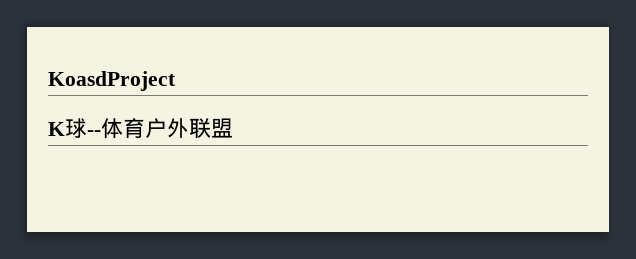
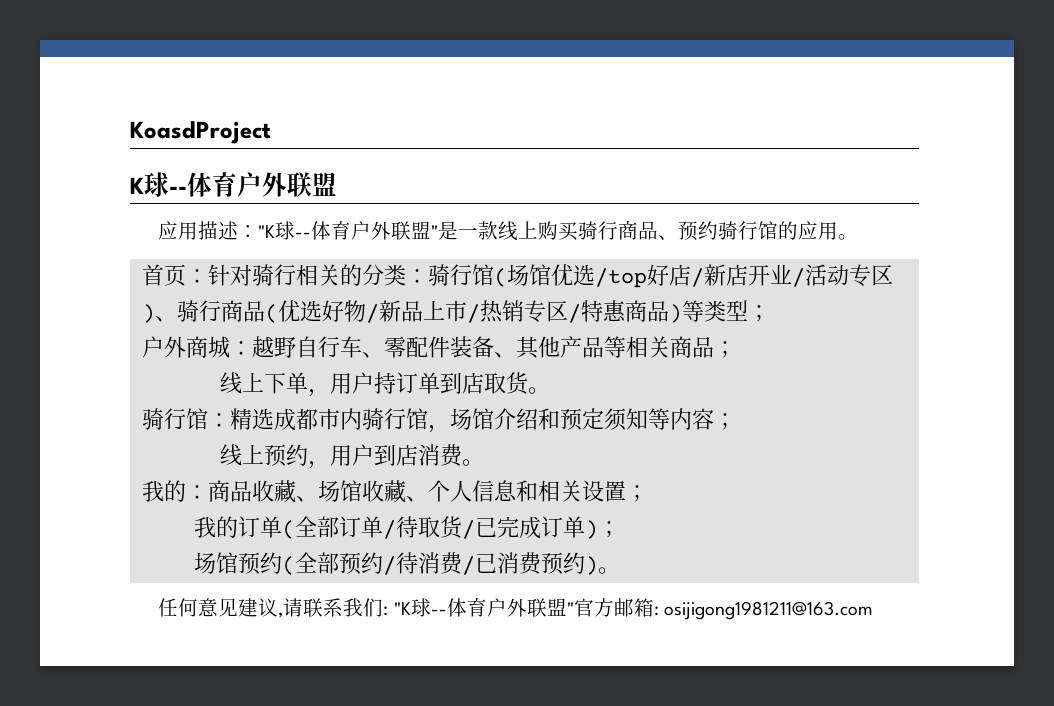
+ 应用描述："K球--体育户外联盟"是一款线上购买骑行商品、预约骑行馆的应用。
+ 首页：针对骑行相关的分类：骑行馆(场馆优选/top好店/新店开业/活动专区)、骑行商品(优选好物/新品上市/热销专区/特惠商品)等类型；
+ 户外商城：越野自行车、零配件装备、其他产品等相关商品；
+ 线上下单，用户持订单到店取货。
+ 骑行馆：精选成都市内骑行馆，场馆介绍和预定须知等内容；
+ 线上预约，用户到店消费。
+ 我的：商品收藏、场馆收藏、个人信息和相关设置；
+ 我的订单(全部订单/待取货/已完成订单)；
+ 场馆预约(全部预约/待消费/已消费预约)。
+ 任何意见建议,请联系我们: "K球--体育户外联盟"官方邮箱: osijigong1981211@163.com

